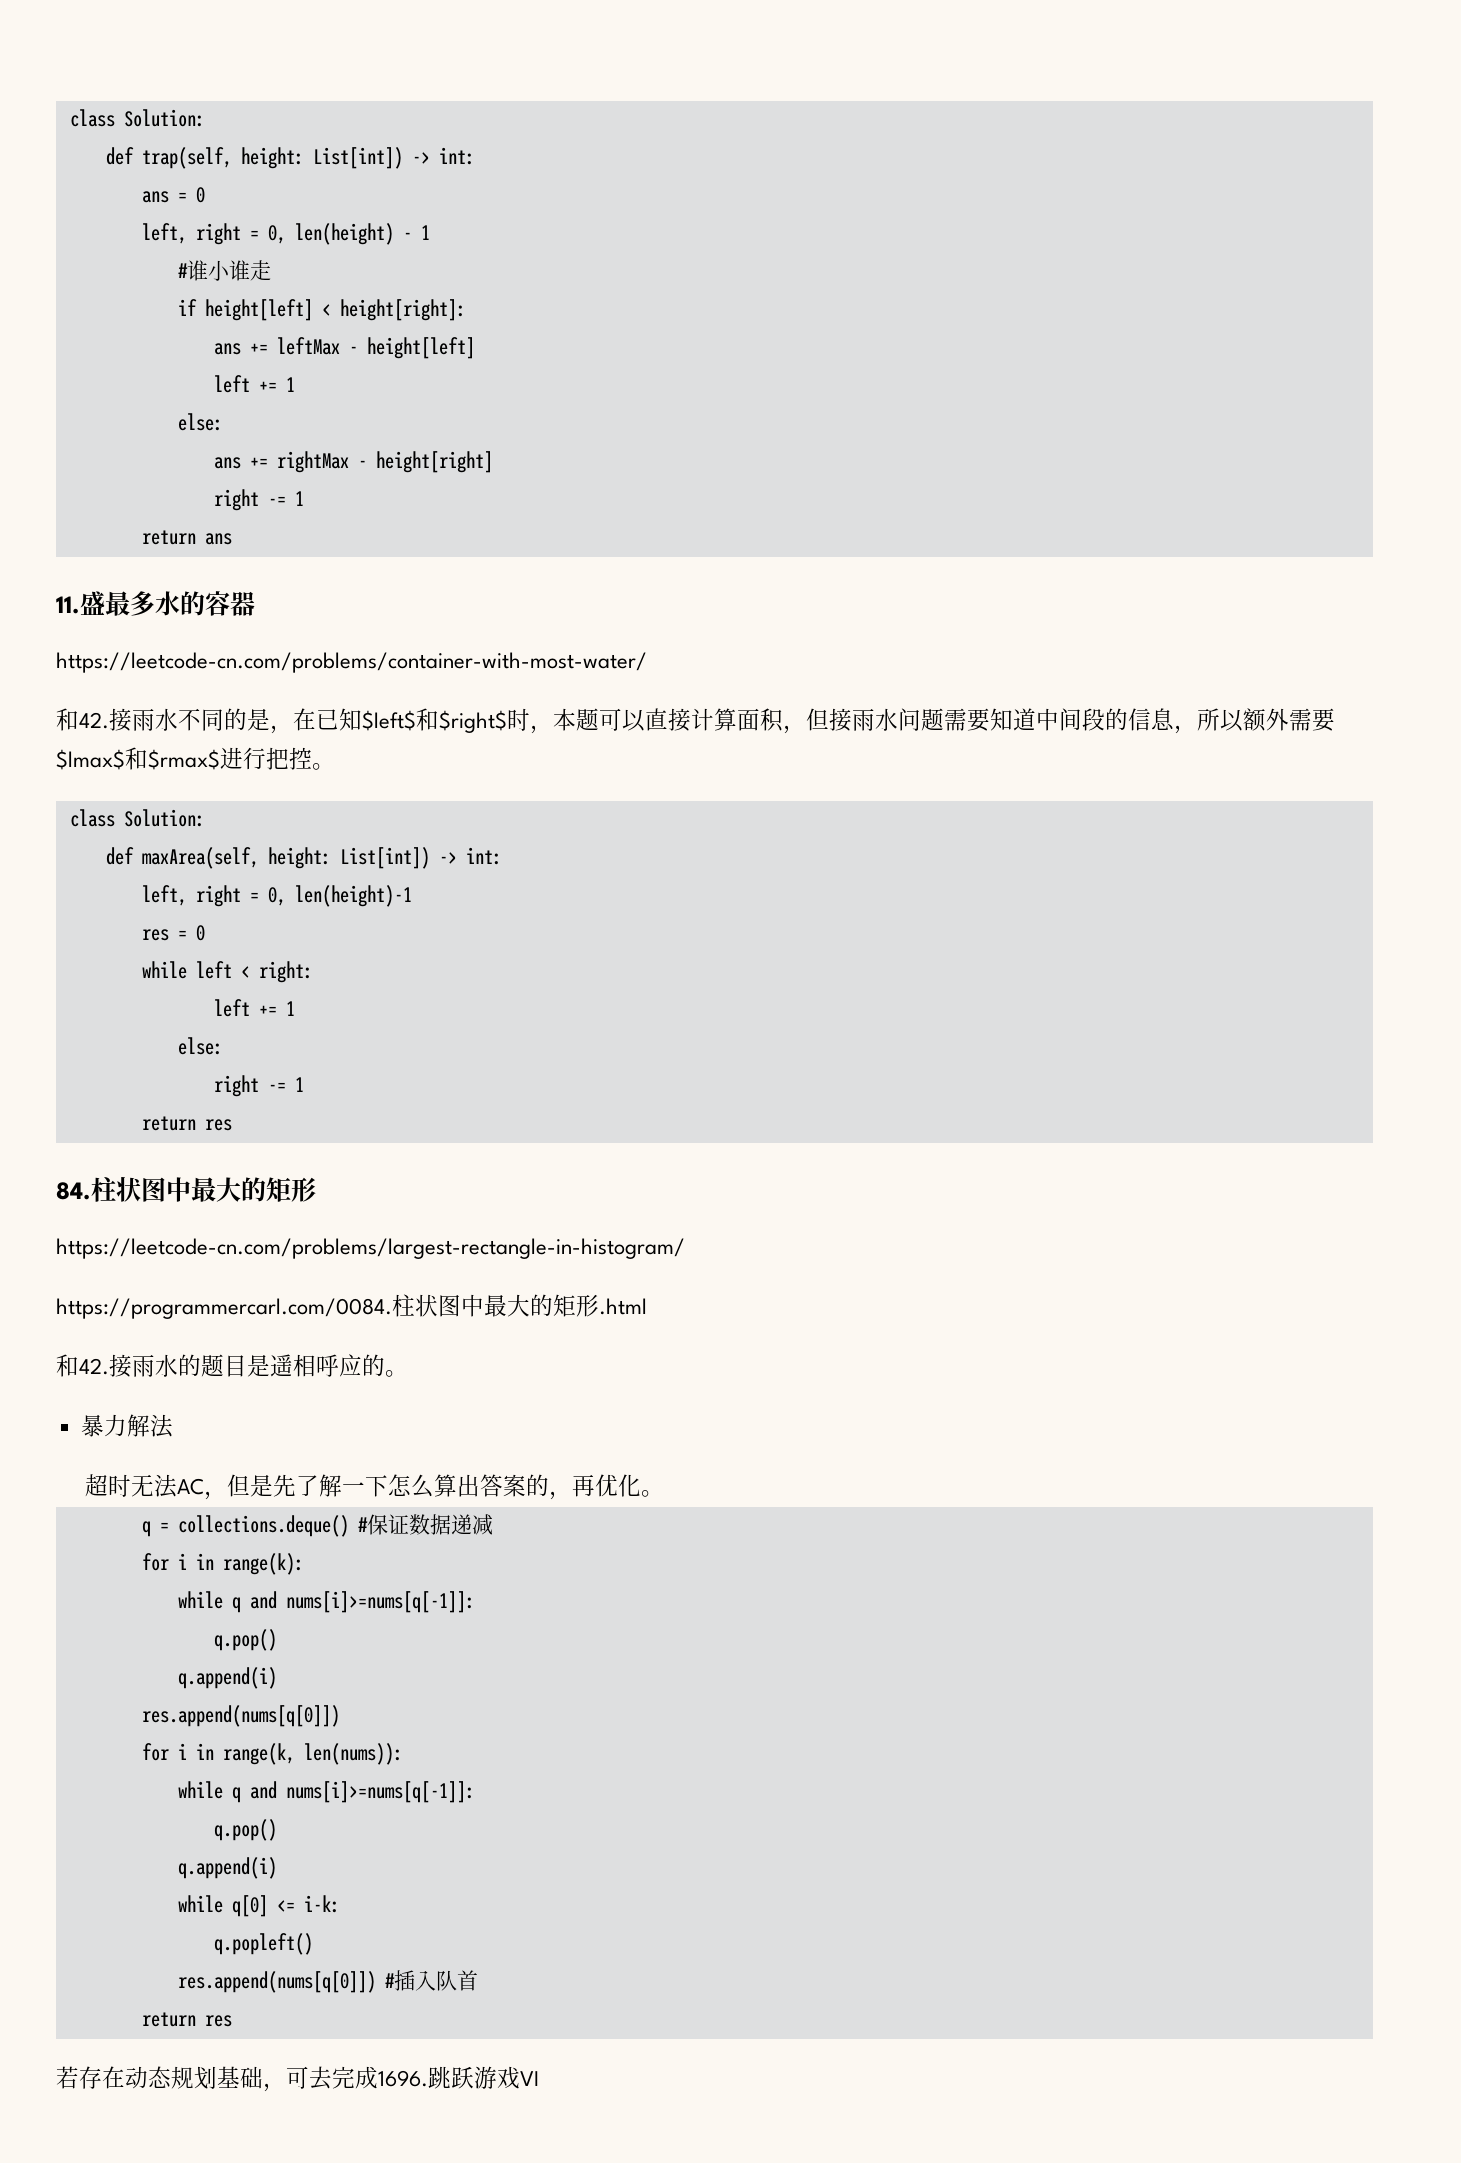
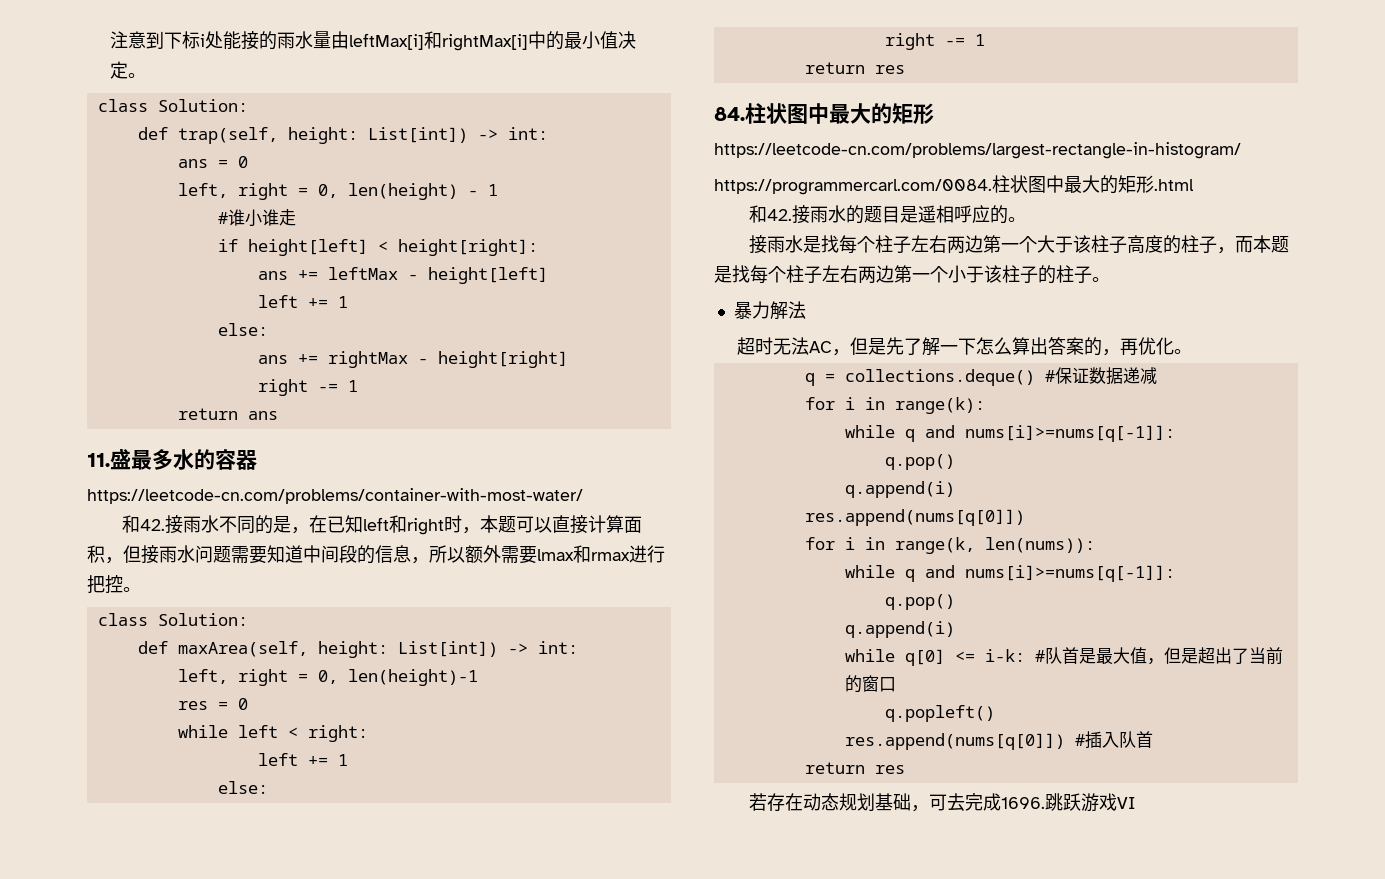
+ 注意到下标i处能接的雨水量由leftMax[i]和rightMax[i]中的最小值决定。
- 和42.接雨水不同的是，在已知$left$和$right$时，本题可以直接计算面积，但接雨水问题需要知道中间段的信息，所以额外需要$lmax$和$rmax$进行把控。
+ 和42.接雨水不同的是，在已知left和right时，本题可以直接计算面积，但接雨水问题需要知道中间段的信息，所以额外需要lmax和rmax进行把控。
+ 接雨水是找每个柱子左右两边第一个大于该柱子高度的柱子，而本题是找每个柱子左右两边第一个小于该柱子的柱子。
- while q[0] <= i-k:
+ while q[0] <= i-k: #队首是最大值，但是超出了当前的窗口

